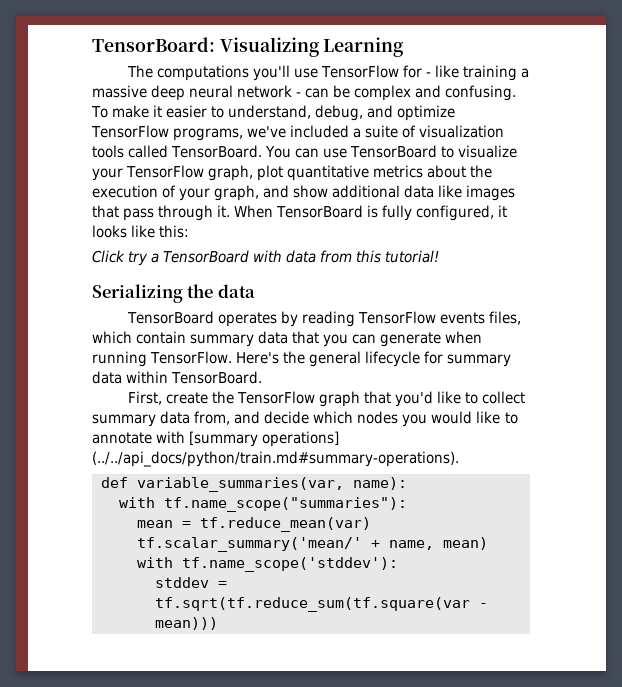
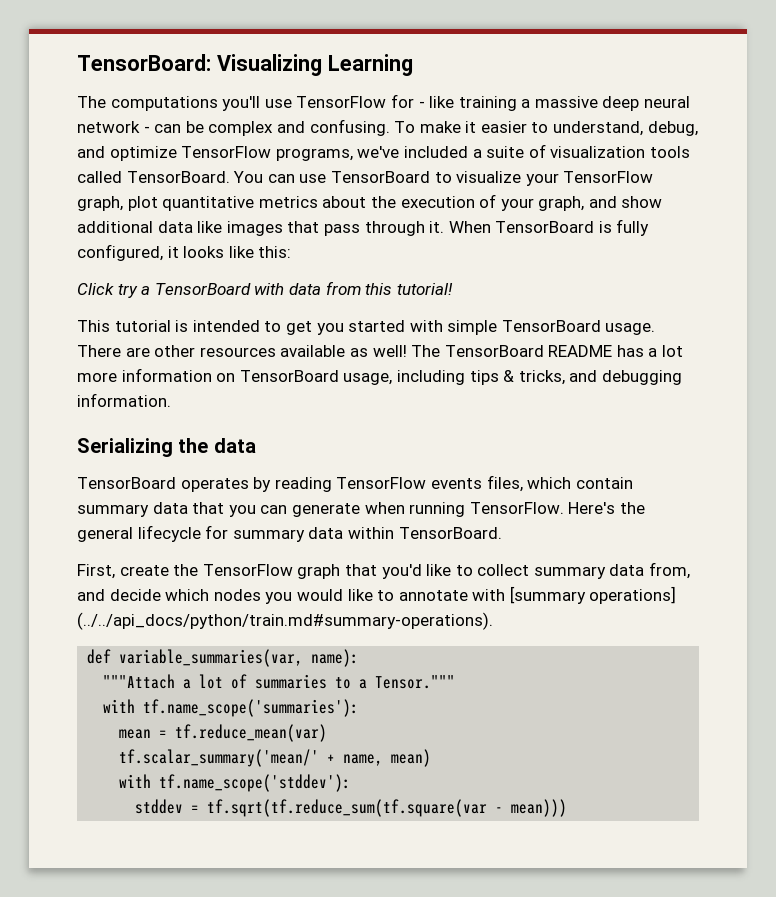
+ This tutorial is intended to get you started with simple TensorBoard usage. There are other resources available as well! The TensorBoard README has a lot more information on TensorBoard usage, including tips & tricks, and debugging information.
- with tf.name_scope("summaries"):
+ """Attach a lot of summaries to a Tensor."""
+ with tf.name_scope('summaries'):

